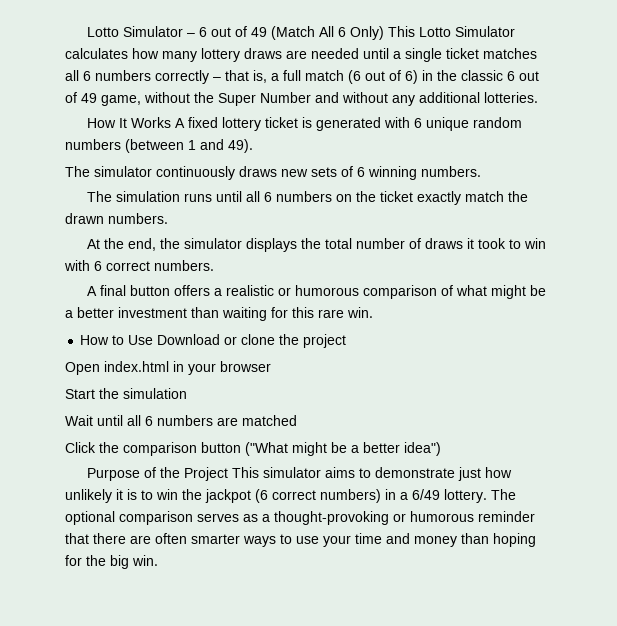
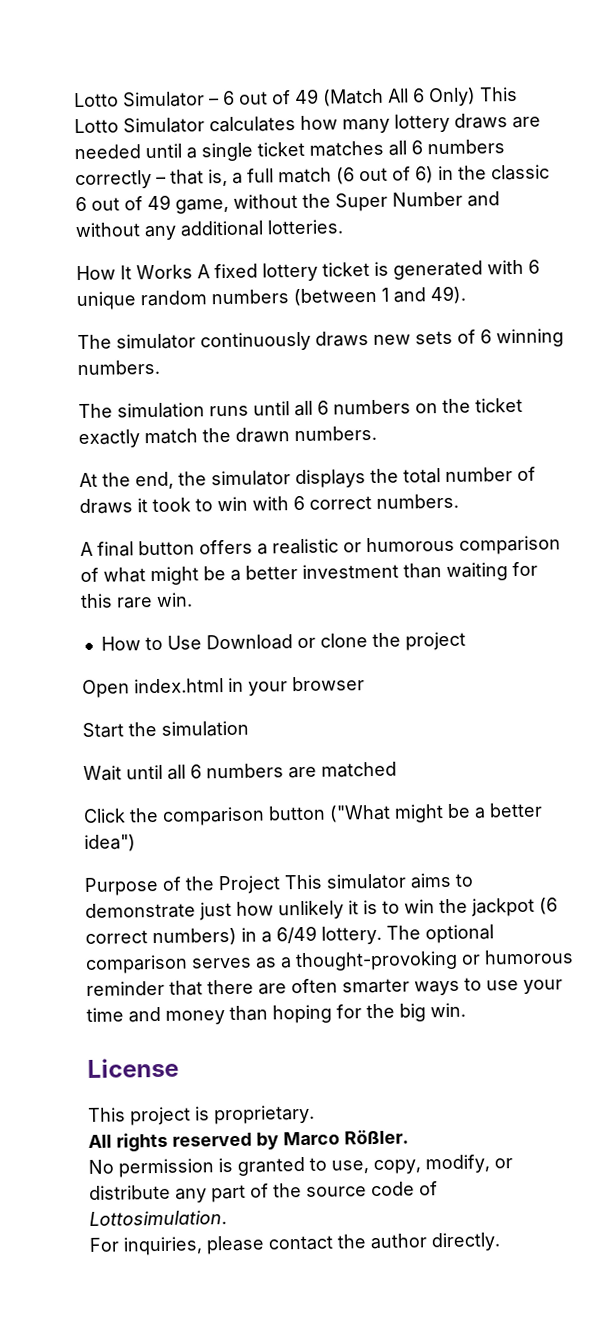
+ License
+ This project is proprietary.
+ All rights reserved by Marco Rößler.
+ No permission is granted to use, copy, modify, or distribute any part of the source code of Lottosimulation.
+ For inquiries, please contact the author directly.

